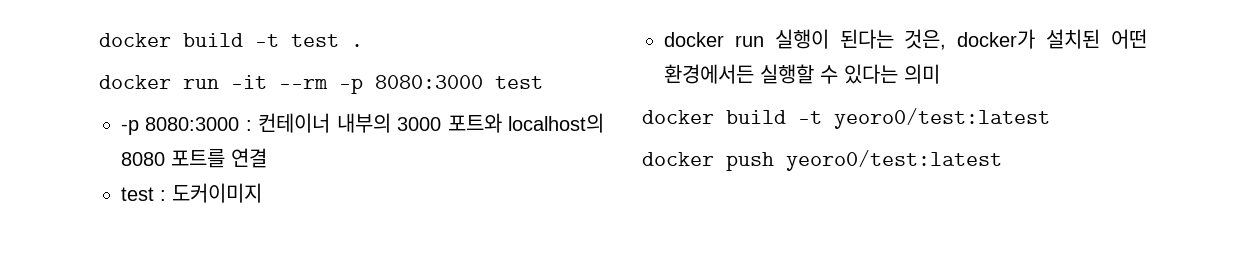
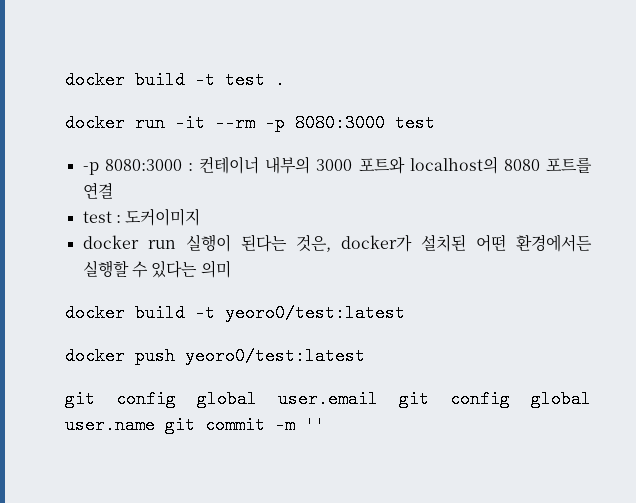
+ git config global user.email git config global user.name git commit -m ''

